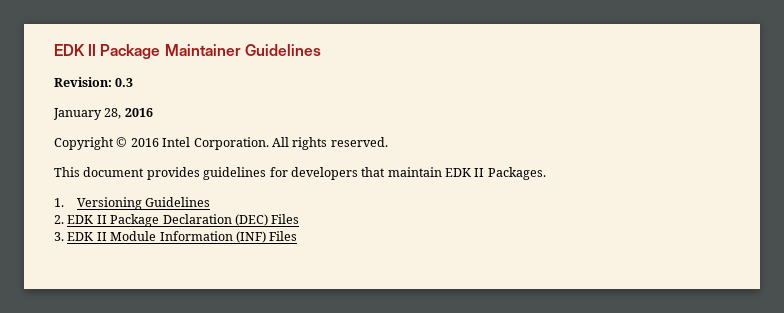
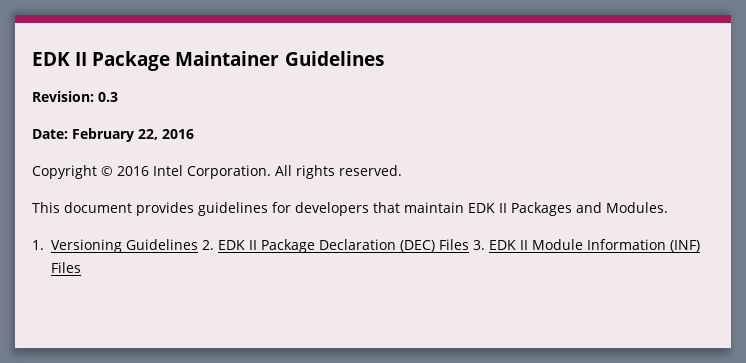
- January 28, 2016
+ Date: February 22, 2016
- This document provides guidelines for developers that maintain EDK II Packages.
+ This document provides guidelines for developers that maintain EDK II Packages and Modules.
- 1. Versioning Guidelines
- 2. EDK II Package Declaration (DEC) Files
- 3. EDK II Module Information (INF) Files
+ 1. Versioning Guidelines 2. EDK II Package Declaration (DEC) Files 3. EDK II Module Information (INF) Files

